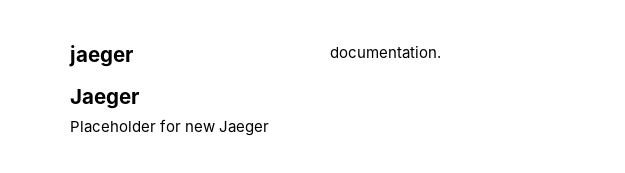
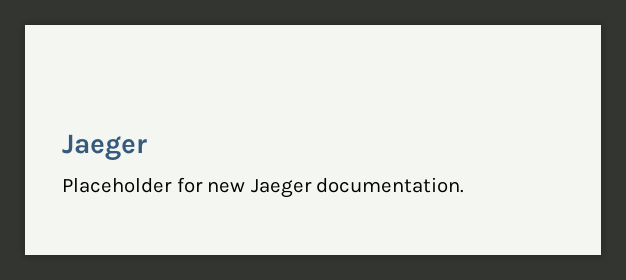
- jaeger

